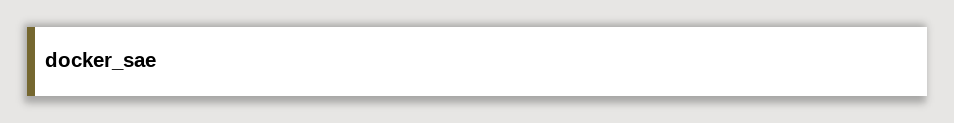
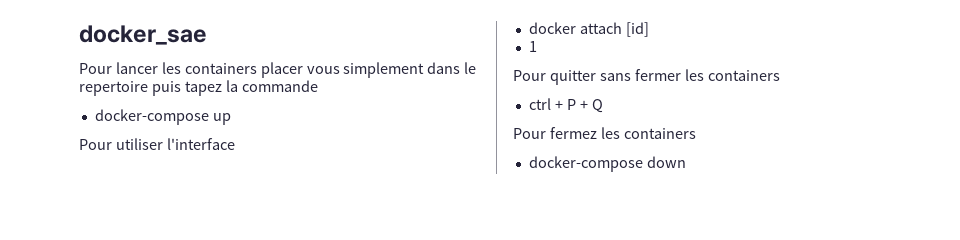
+ Pour lancer les containers placer vous simplement dans le repertoire puis tapez la commande
+ docker-compose up
+ Pour utiliser l'interface
+ docker attach [id]
+ 1
+ Pour quitter sans fermer les containers
+ ctrl + P + Q
+ Pour fermez les containers
+ docker-compose down

